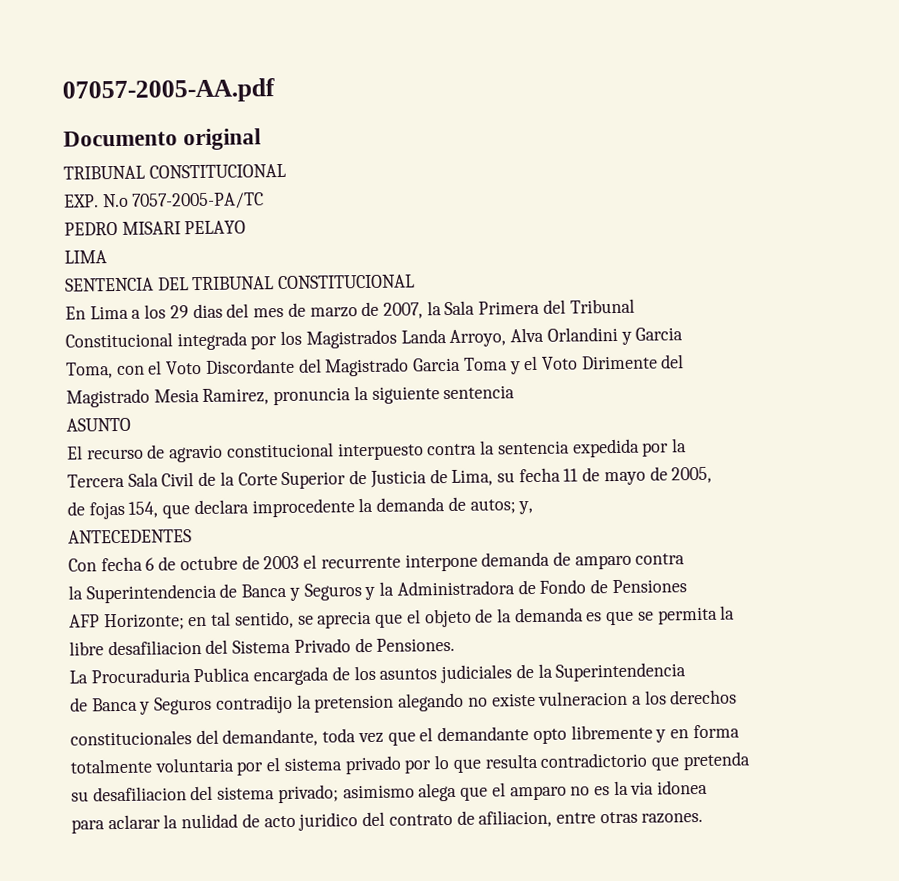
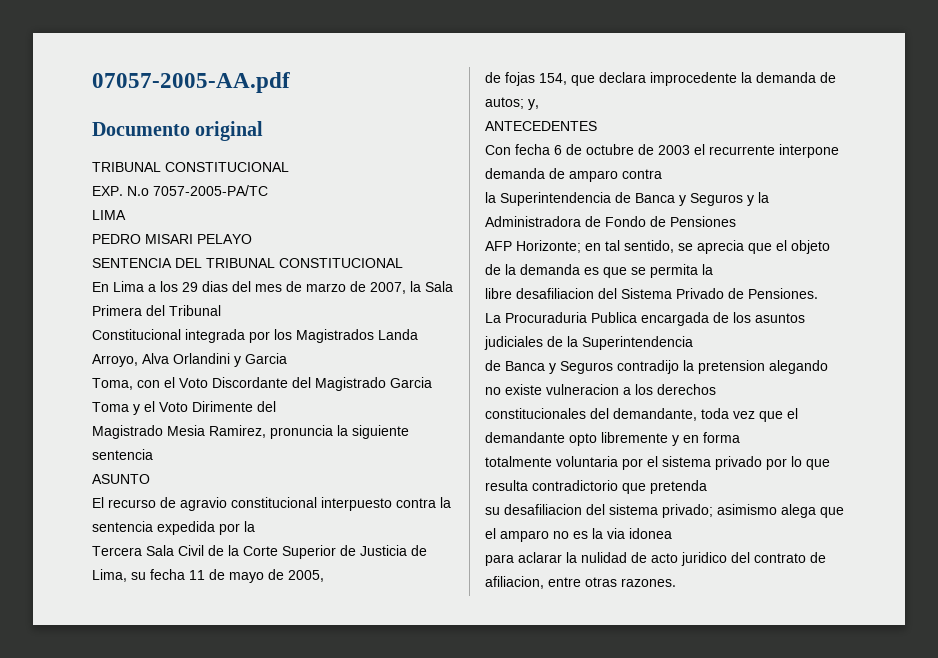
+ LIMA
- LIMA

